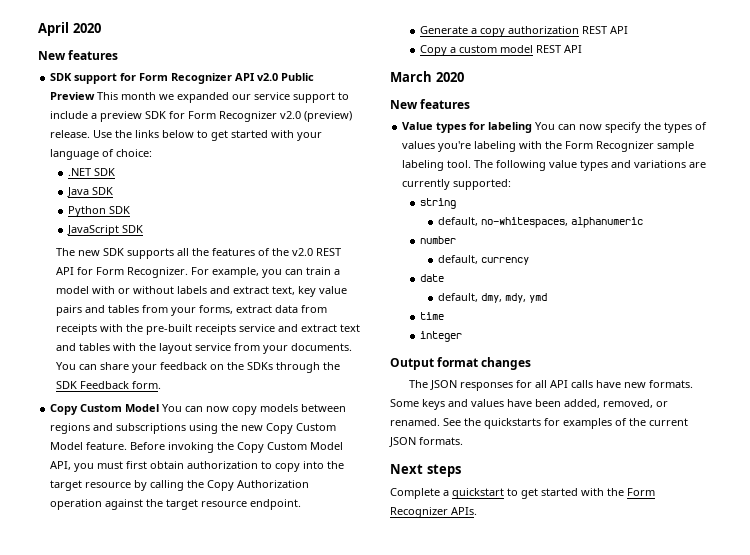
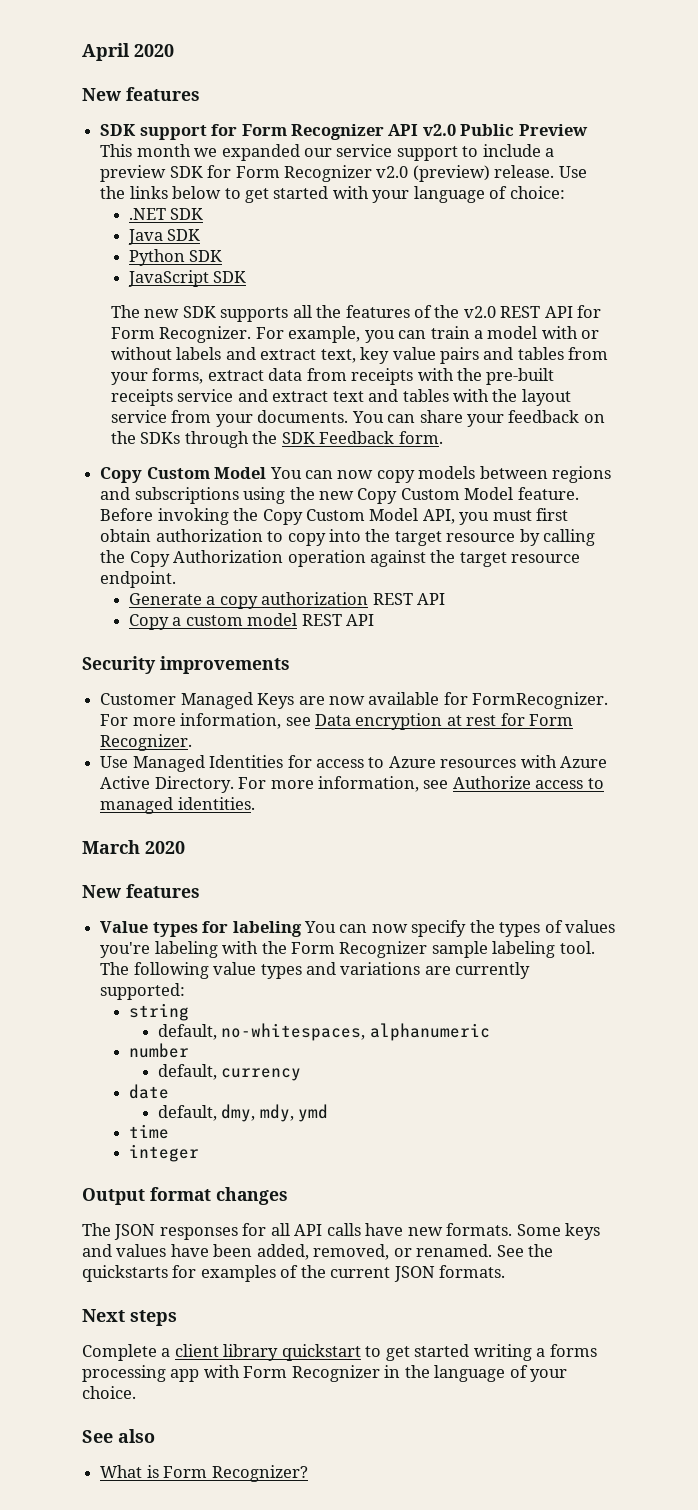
+ Security improvements
+ Customer Managed Keys are now available for FormRecognizer. For more information, see Data encryption at rest for Form Recognizer.
+ Use Managed Identities for access to Azure resources with Azure Active Directory. For more information, see Authorize access to managed identities.
- Complete a quickstart to get started with the Form Recognizer APIs.
+ Complete a client library quickstart to get started writing a forms processing app with Form Recognizer in the language of your choice.
+ See also
+ What is Form Recognizer?

